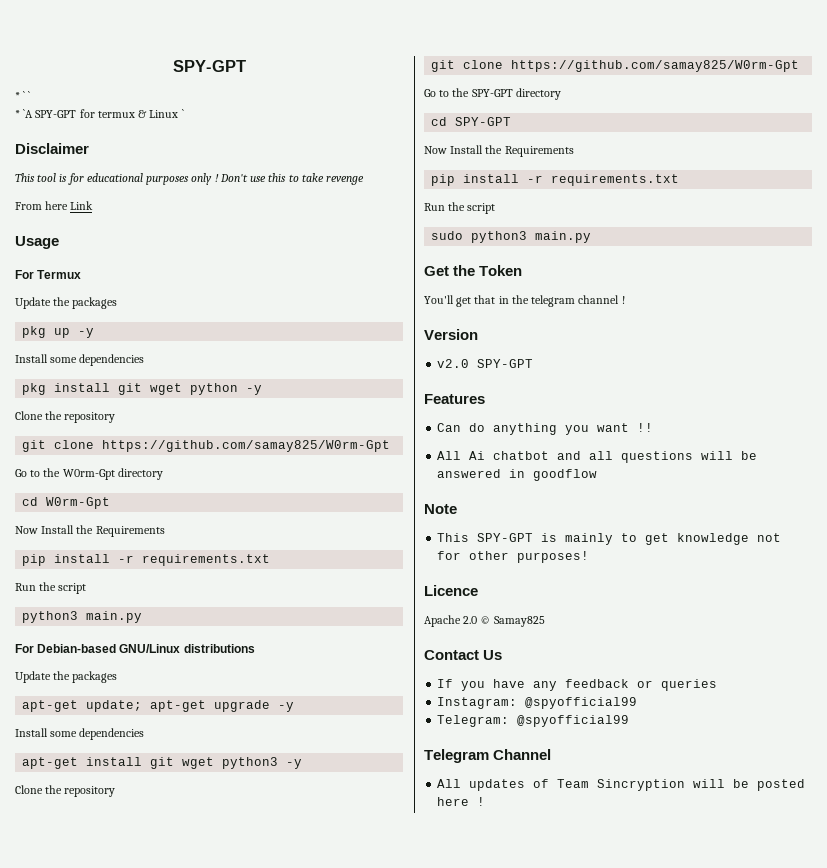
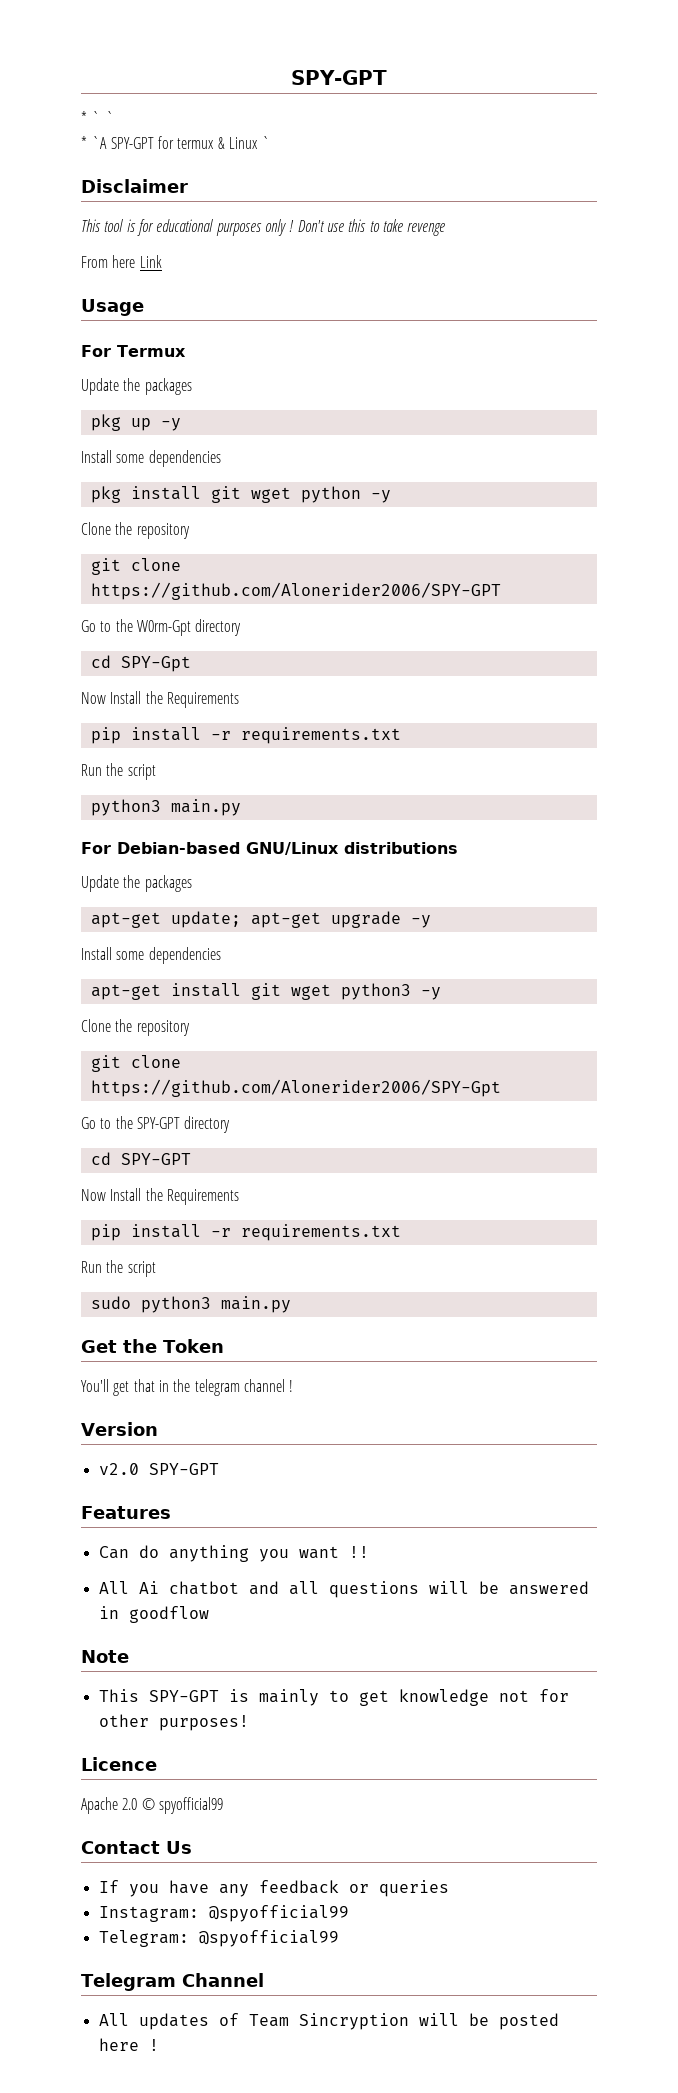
  pkg install git wget python -y
  Clone the repository
- git clone https://github.com/samay825/W0rm-Gpt
+ git clone https://github.com/Alonerider2006/SPY-GPT
- cd W0rm-Gpt
+ cd SPY-Gpt
  apt-get install git wget python3 -y
  Clone the repository
- git clone https://github.com/samay825/W0rm-Gpt
+ git clone https://github.com/Alonerider2006/SPY-Gpt
- Apache 2.0 © Samay825
+ Apache 2.0 © spyofficial99

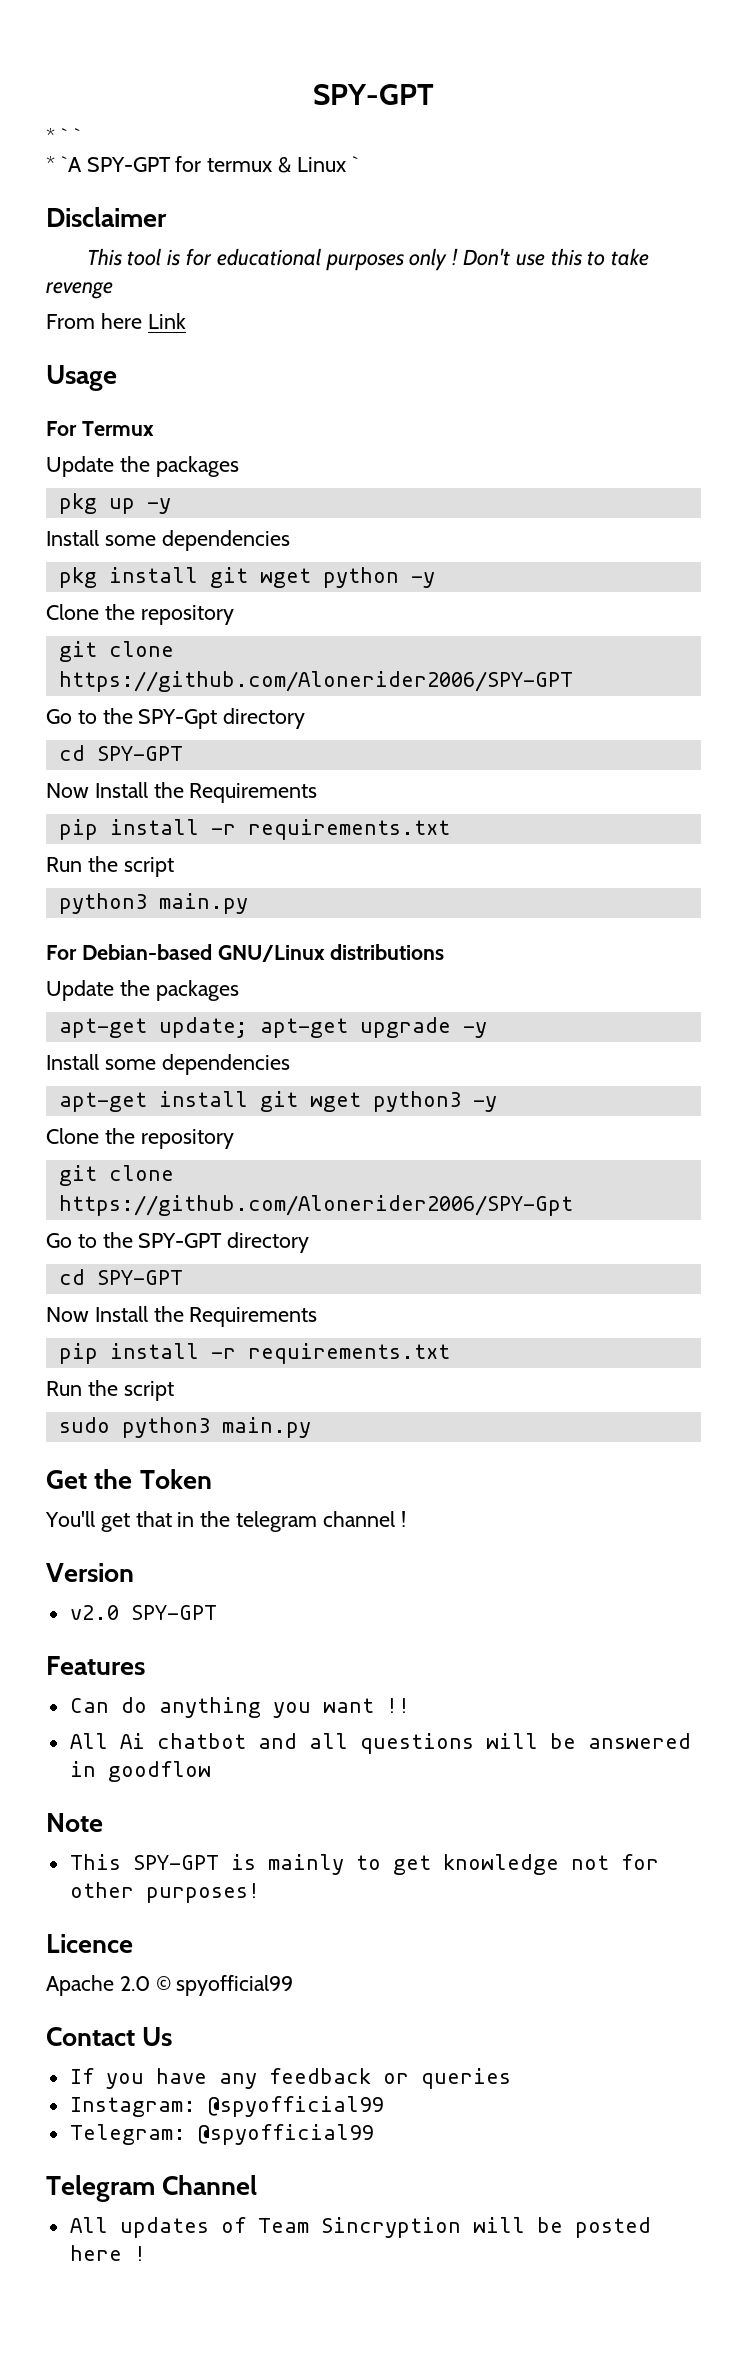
- Go to the W0rm-Gpt directory
- cd SPY-Gpt
+ Go to the SPY-Gpt directory
+ cd SPY-GPT

